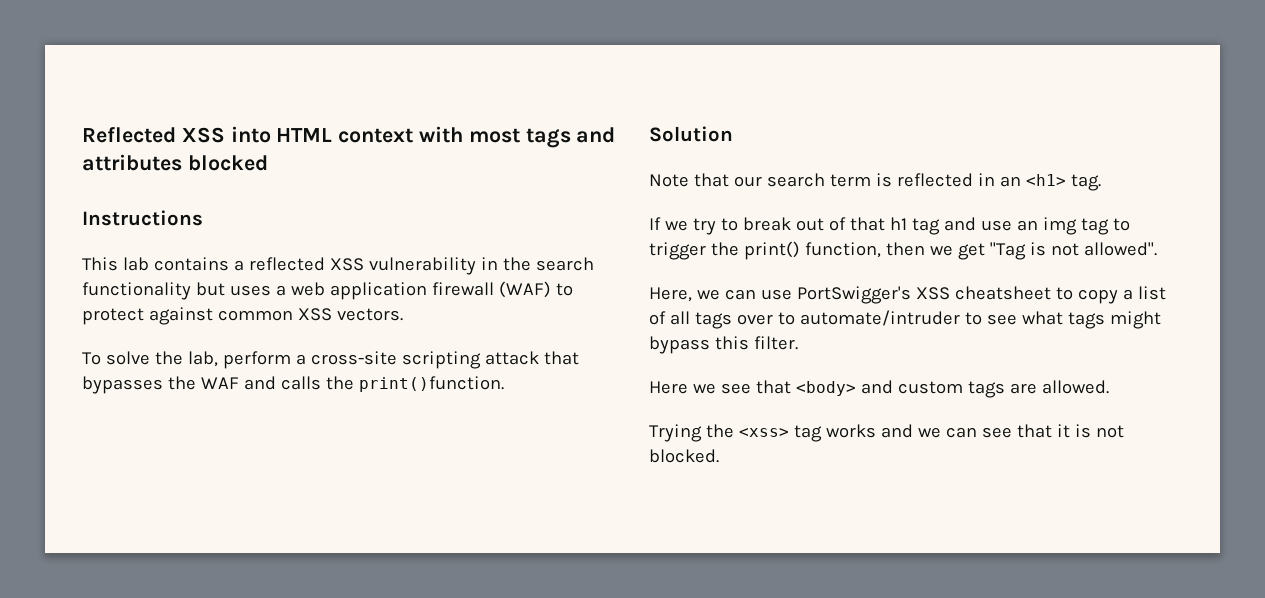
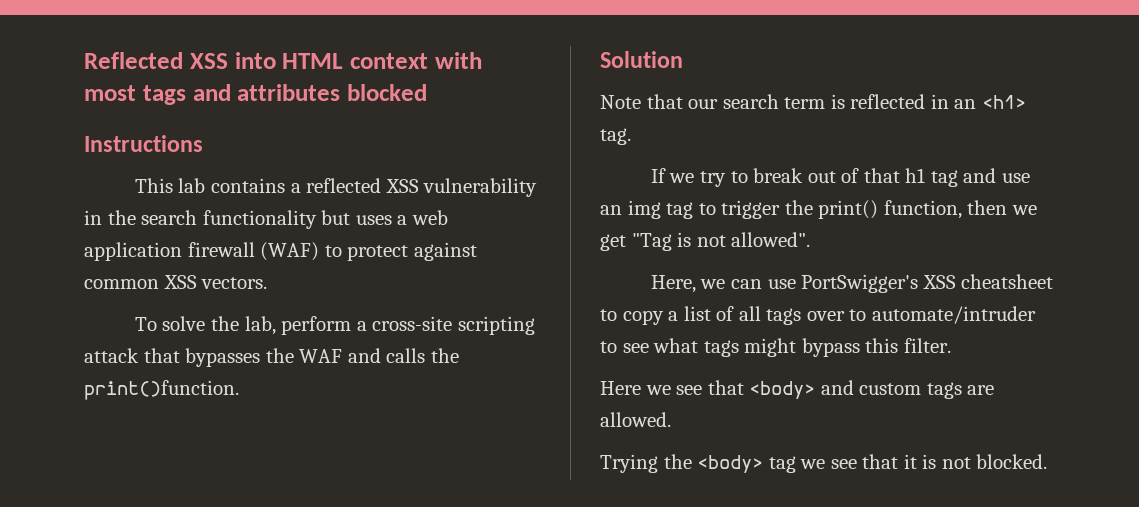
- Trying the <xss> tag works and we can see that it is not blocked.
+ Trying the <body> tag we see that it is not blocked.

